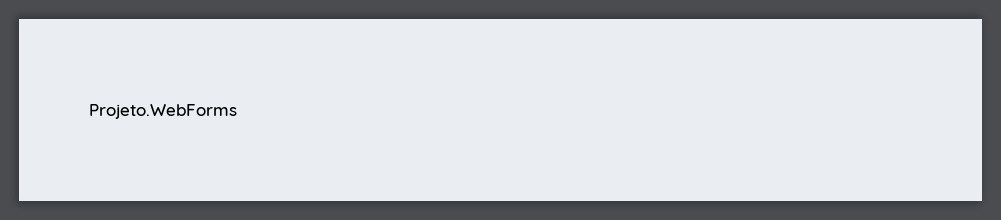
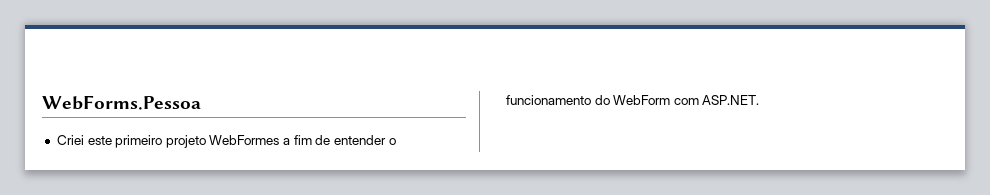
- Projeto.WebForms
+ WebForms.Pessoa
+ Criei este primeiro projeto WebFormes a fim de entender o funcionamento do WebForm com ASP.NET.

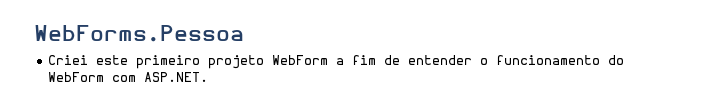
- Criei este primeiro projeto WebFormes a fim de entender o funcionamento do WebForm com ASP.NET.
+ Criei este primeiro projeto WebForm a fim de entender o funcionamento do WebForm com ASP.NET.

